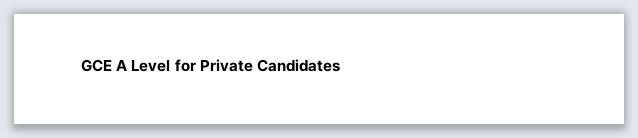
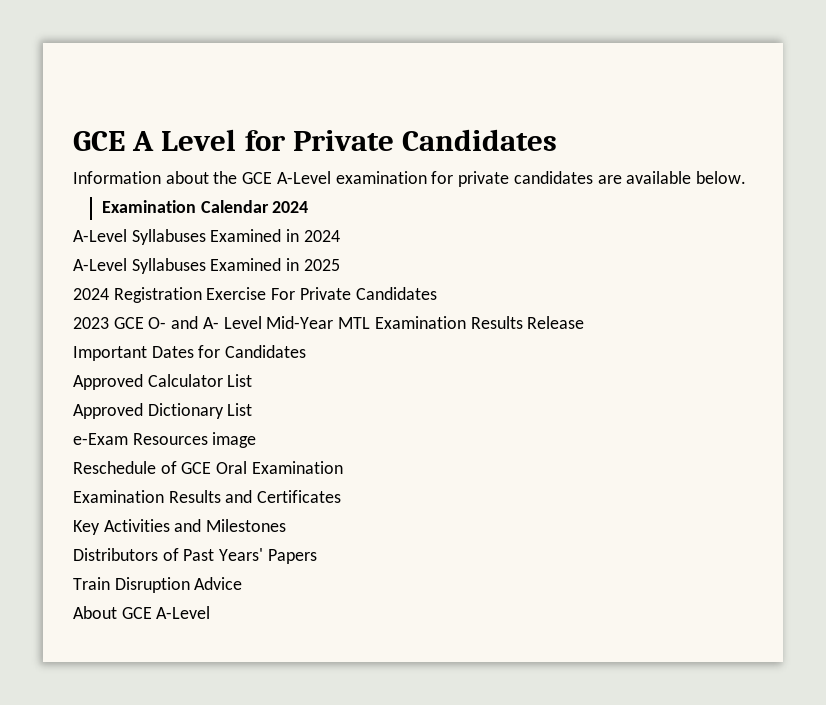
+ Information about the GCE A-Level examination for private candidates are available below.
+ Examination Calendar 2024
+ A-Level Syllabuses Examined in 2024
+ A-Level Syllabuses Examined in 2025
+ 2024 Registration Exercise For Private Candidates
+ 2023 GCE O- and A- Level Mid-Year MTL Examination Results Release
+ Important Dates for Candidates
+ Approved Calculator List
+ Approved Dictionary List
+ e-Exam Resources image
+ Reschedule of GCE Oral Examination
+ Examination Results and Certificates
+ Key Activities and Milestones
+ Distributors of Past Years' Papers
+ Train Disruption Advice
+ About GCE A-Level

